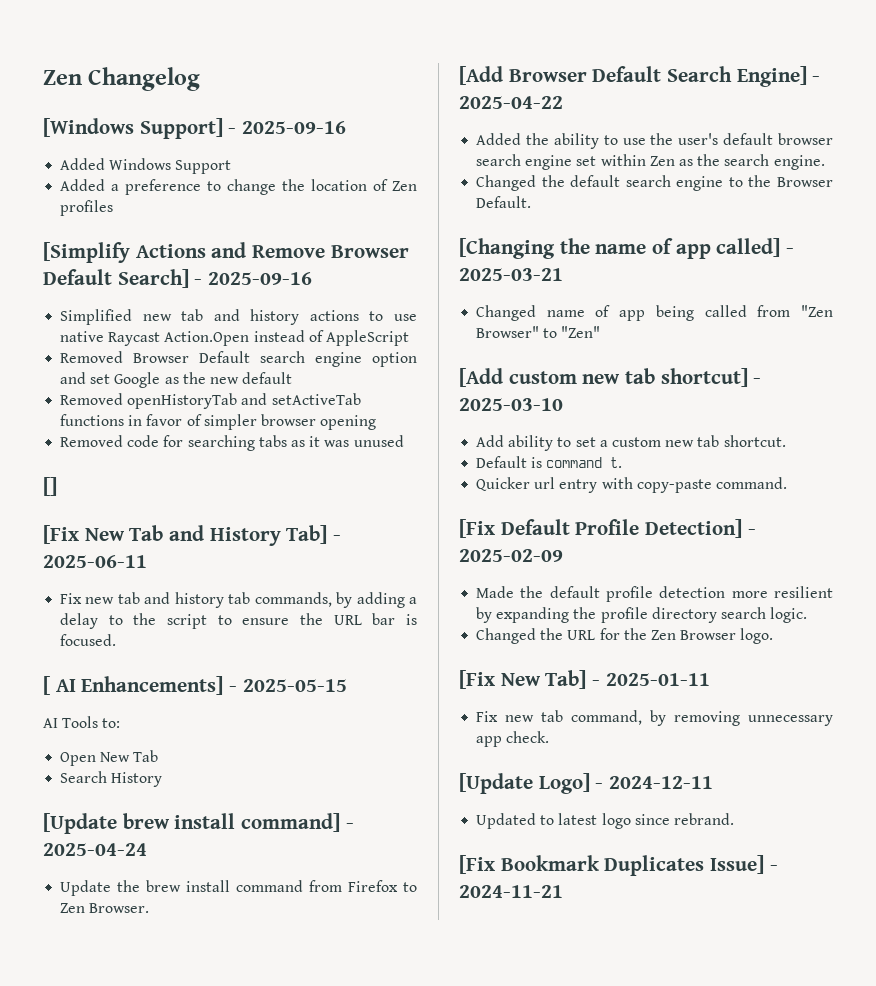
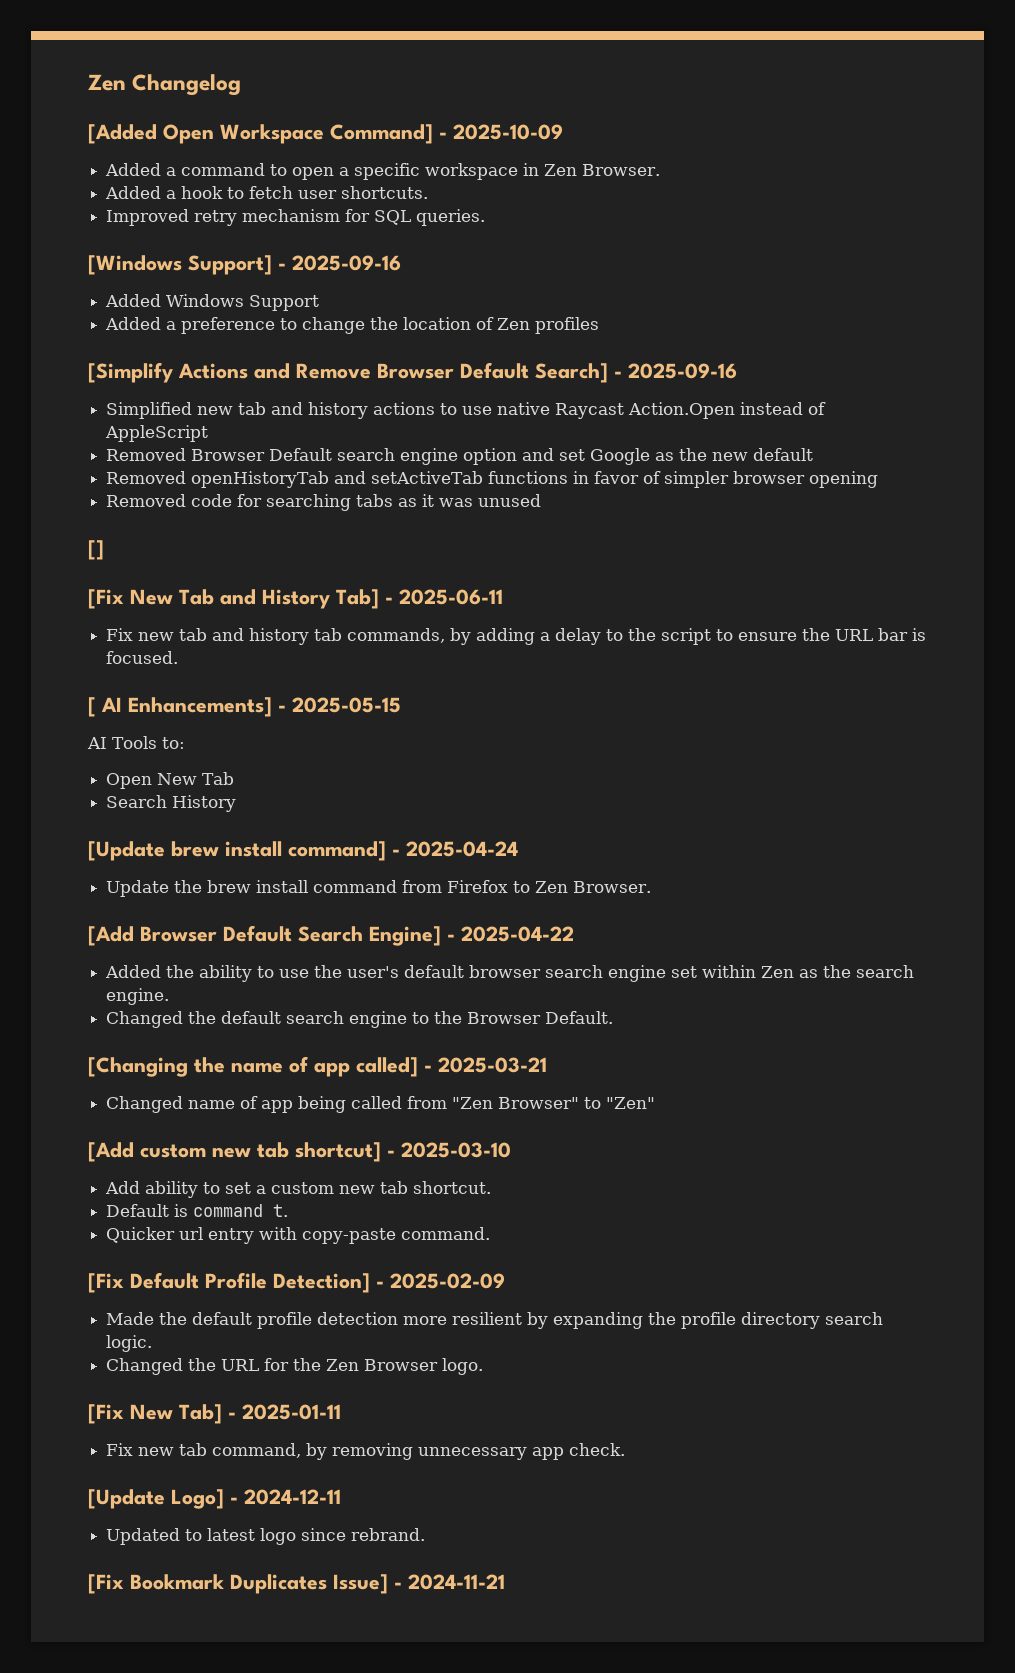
+ [Added Open Workspace Command] - 2025-10-09
+ Added a command to open a specific workspace in Zen Browser.
+ Added a hook to fetch user shortcuts.
+ Improved retry mechanism for SQL queries.

